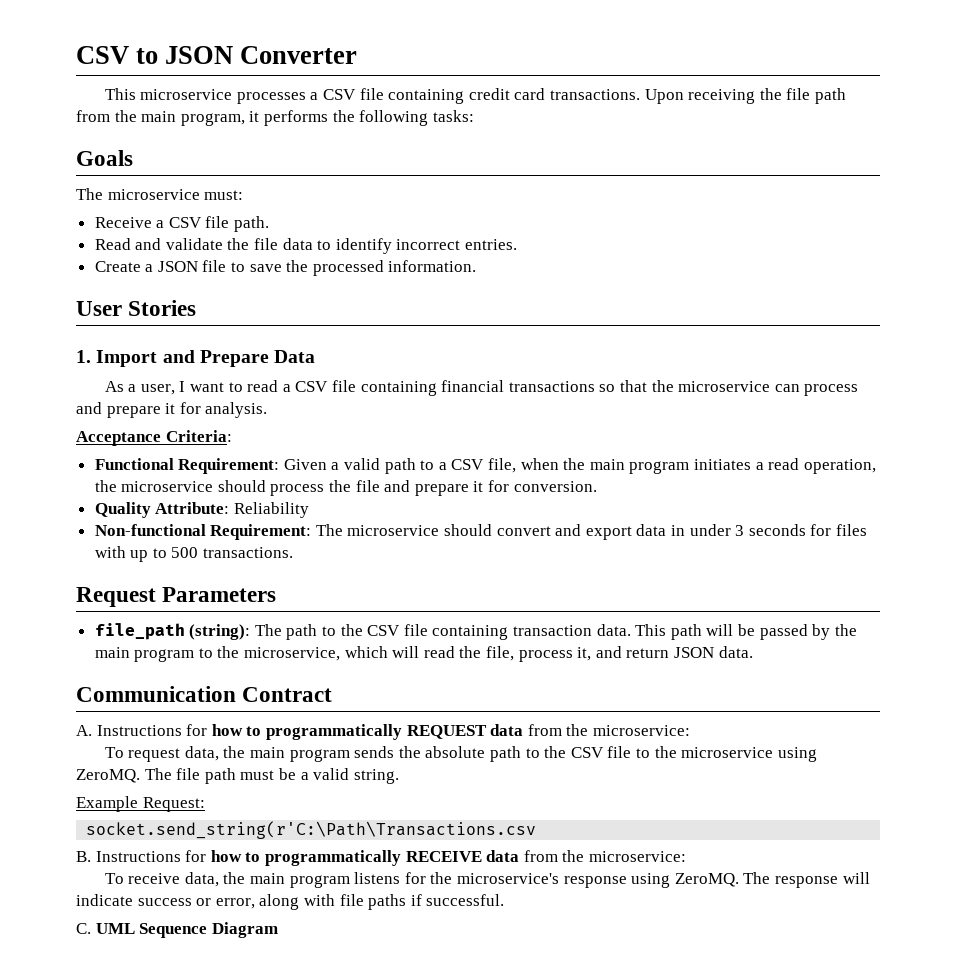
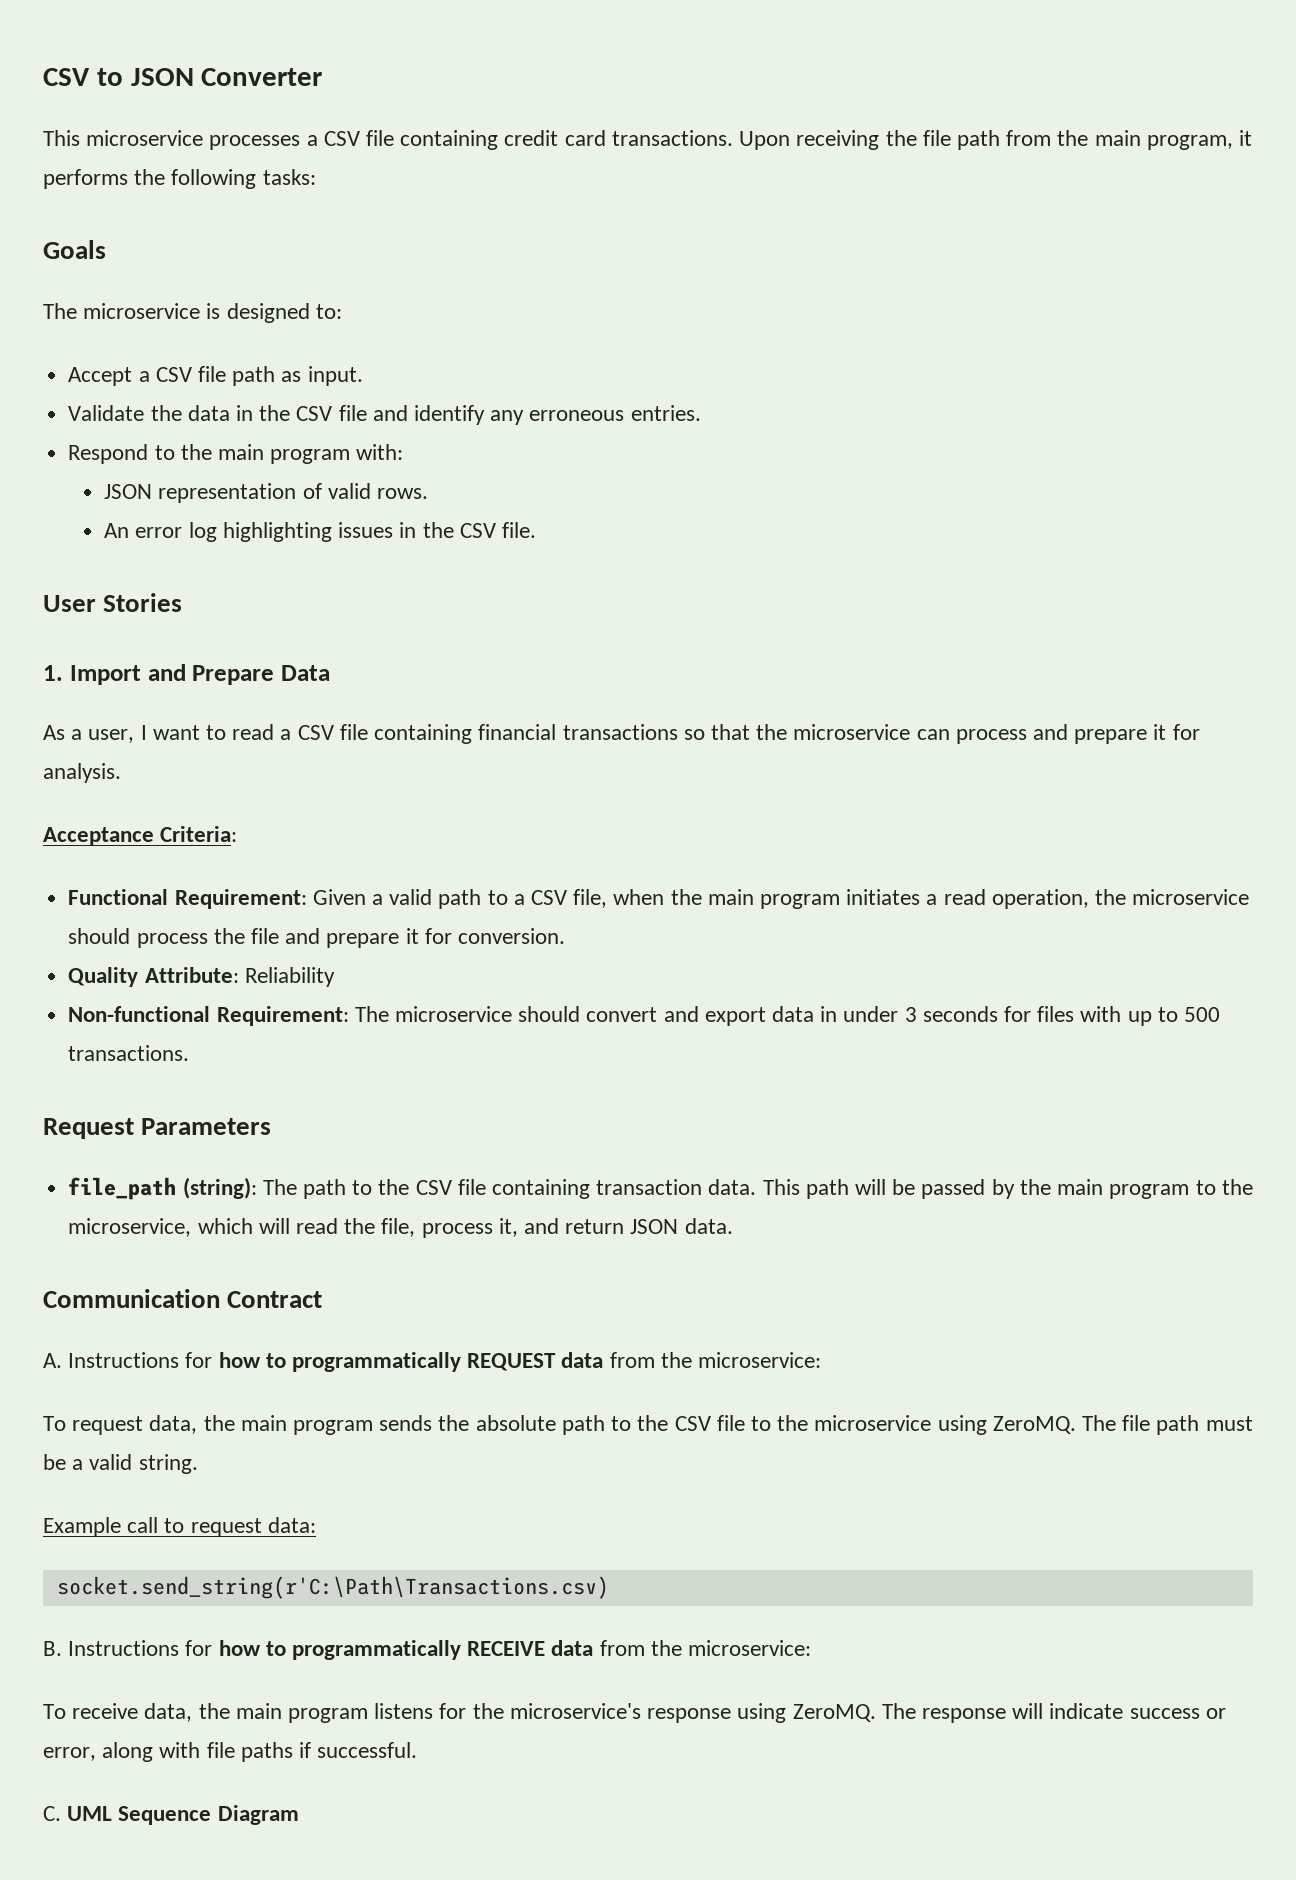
- The microservice must:
- Receive a CSV file path.
- Read and validate the file data to identify incorrect entries.
- Create a JSON file to save the processed information.
+ The microservice is designed to:
+ Accept a CSV file path as input.
+ Validate the data in the CSV file and identify any erroneous entries.
+ Respond to the main program with:
+ JSON representation of valid rows.
+ An error log highlighting issues in the CSV file.
- Example Request:
- socket.send_string(r'C:\Path\Transactions.csv
+ Example call to request data:
+ socket.send_string(r'C:\Path\Transactions.csv)

